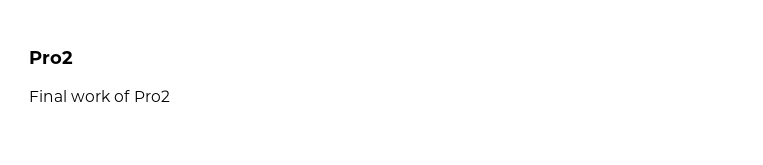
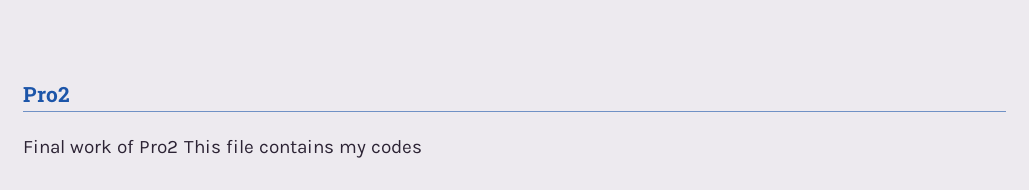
- Final work of Pro2
+ Final work of Pro2 This file contains my codes

